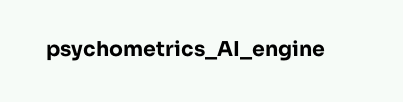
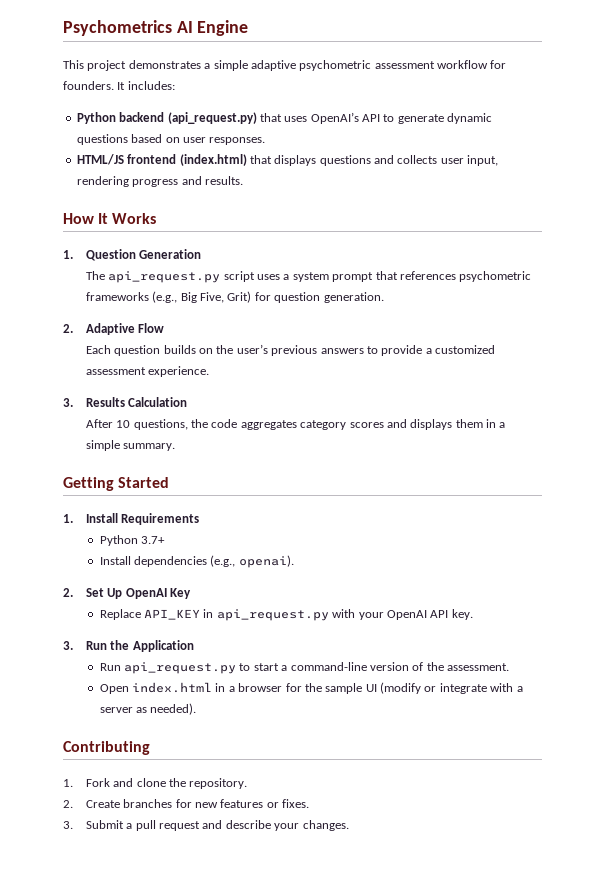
- psychometrics_AI_engine
+ Psychometrics AI Engine
+ This project demonstrates a simple adaptive psychometric assessment workflow for founders. It includes:
+ Python backend (api_request.py) that uses OpenAI’s API to generate dynamic questions based on user responses.
+ HTML/JS frontend (index.html) that displays questions and collects user input, rendering progress and results.
+ How It Works
+ 1. Question Generation
+ The api_request.py script uses a system prompt that references psychometric frameworks (e.g., Big Five, Grit) for question generation.
+ 2. Adaptive Flow
+ Each question builds on the user’s previous answers to provide a customized assessment experience.
+ 3. Results Calculation
+ After 10 questions, the code aggregates category scores and displays them in a simple summary.
+ Getting Started
+ 1. Install Requirements
+ Python 3.7+
+ Install dependencies (e.g., openai).
+ 2. Set Up OpenAI Key
+ Replace API_KEY in api_request.py with your OpenAI API key.
+ 3. Run the Application
+ Run api_request.py to start a command-line version of the assessment.
+ Open index.html in a browser for the sample UI (modify or integrate with a server as needed).
+ Contributing
+ 1. Fork and clone the repository.
+ 2. Create branches for new features or fixes.
+ 3. Submit a pull request and describe your changes.

